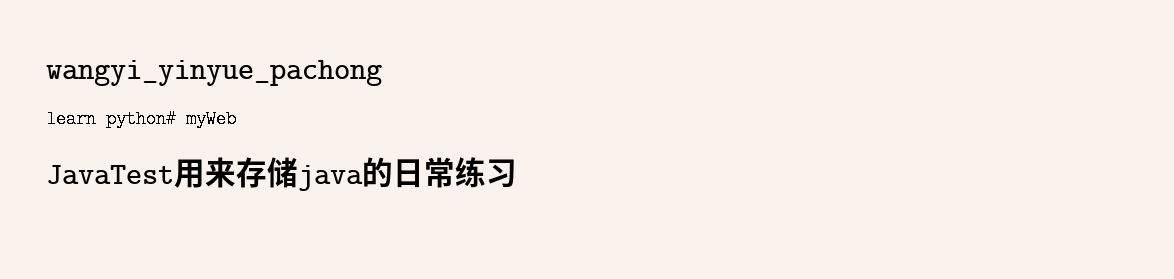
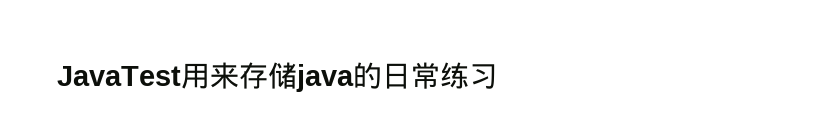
- wangyi_yinyue_pachong
- learn python# myWeb

